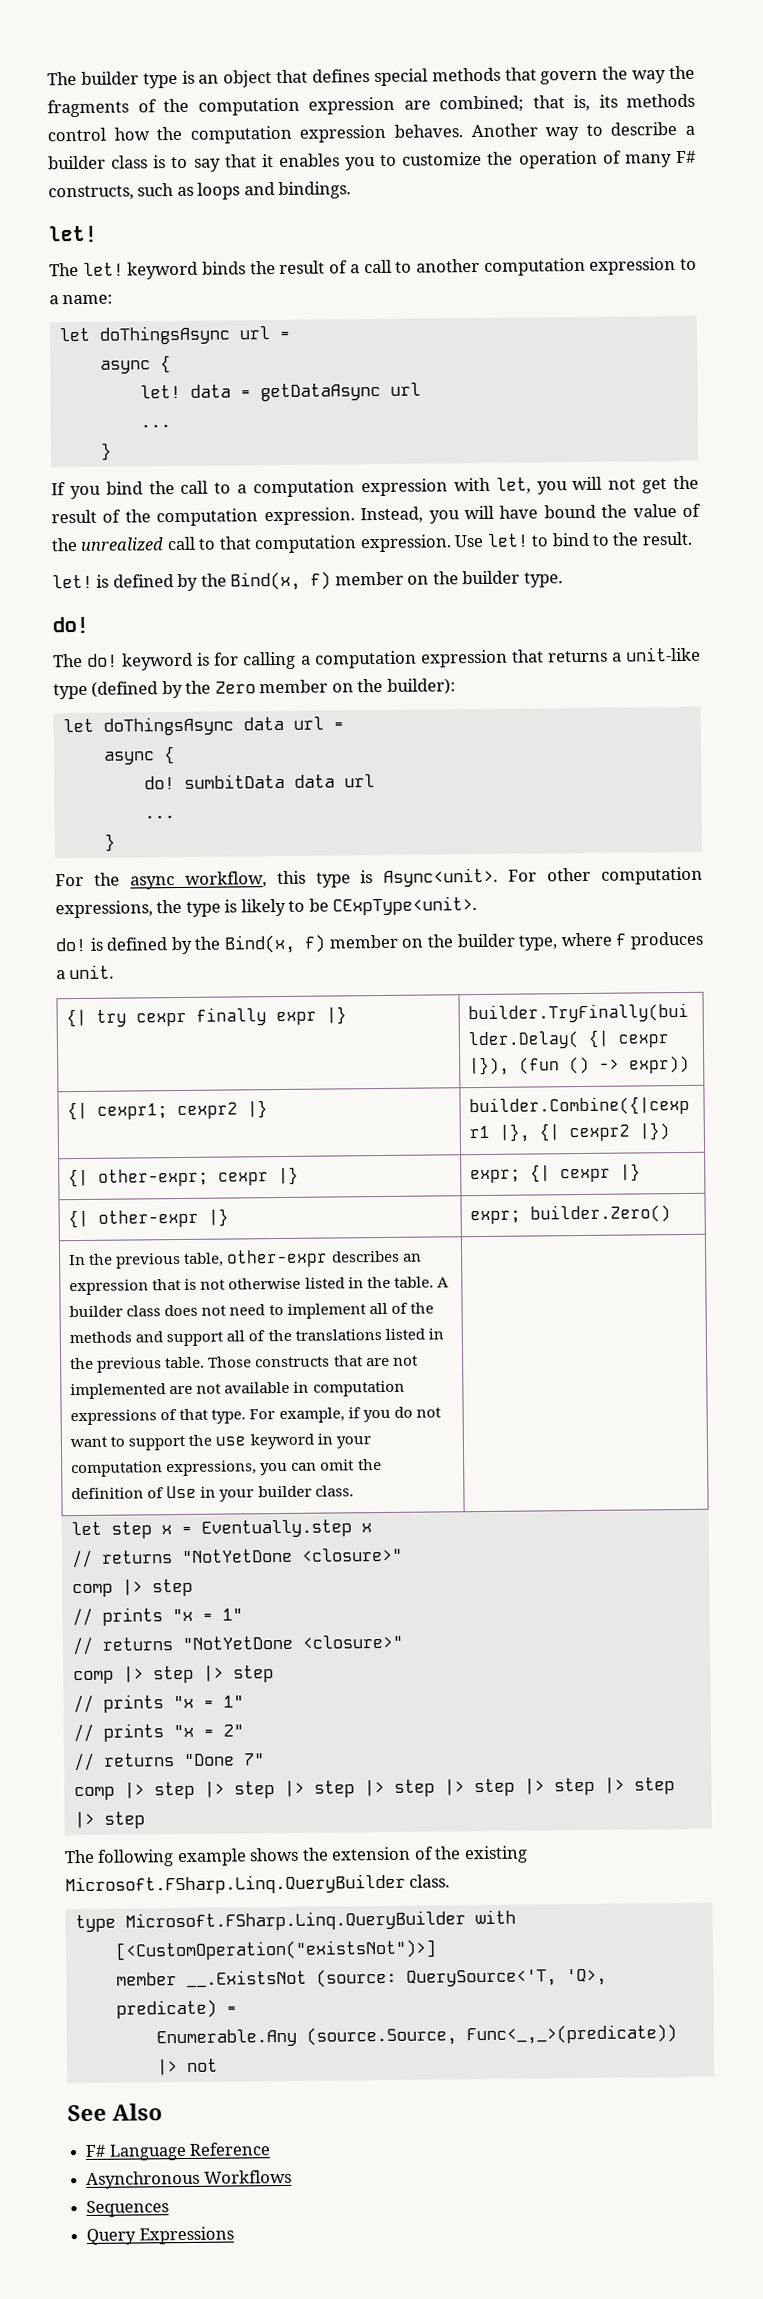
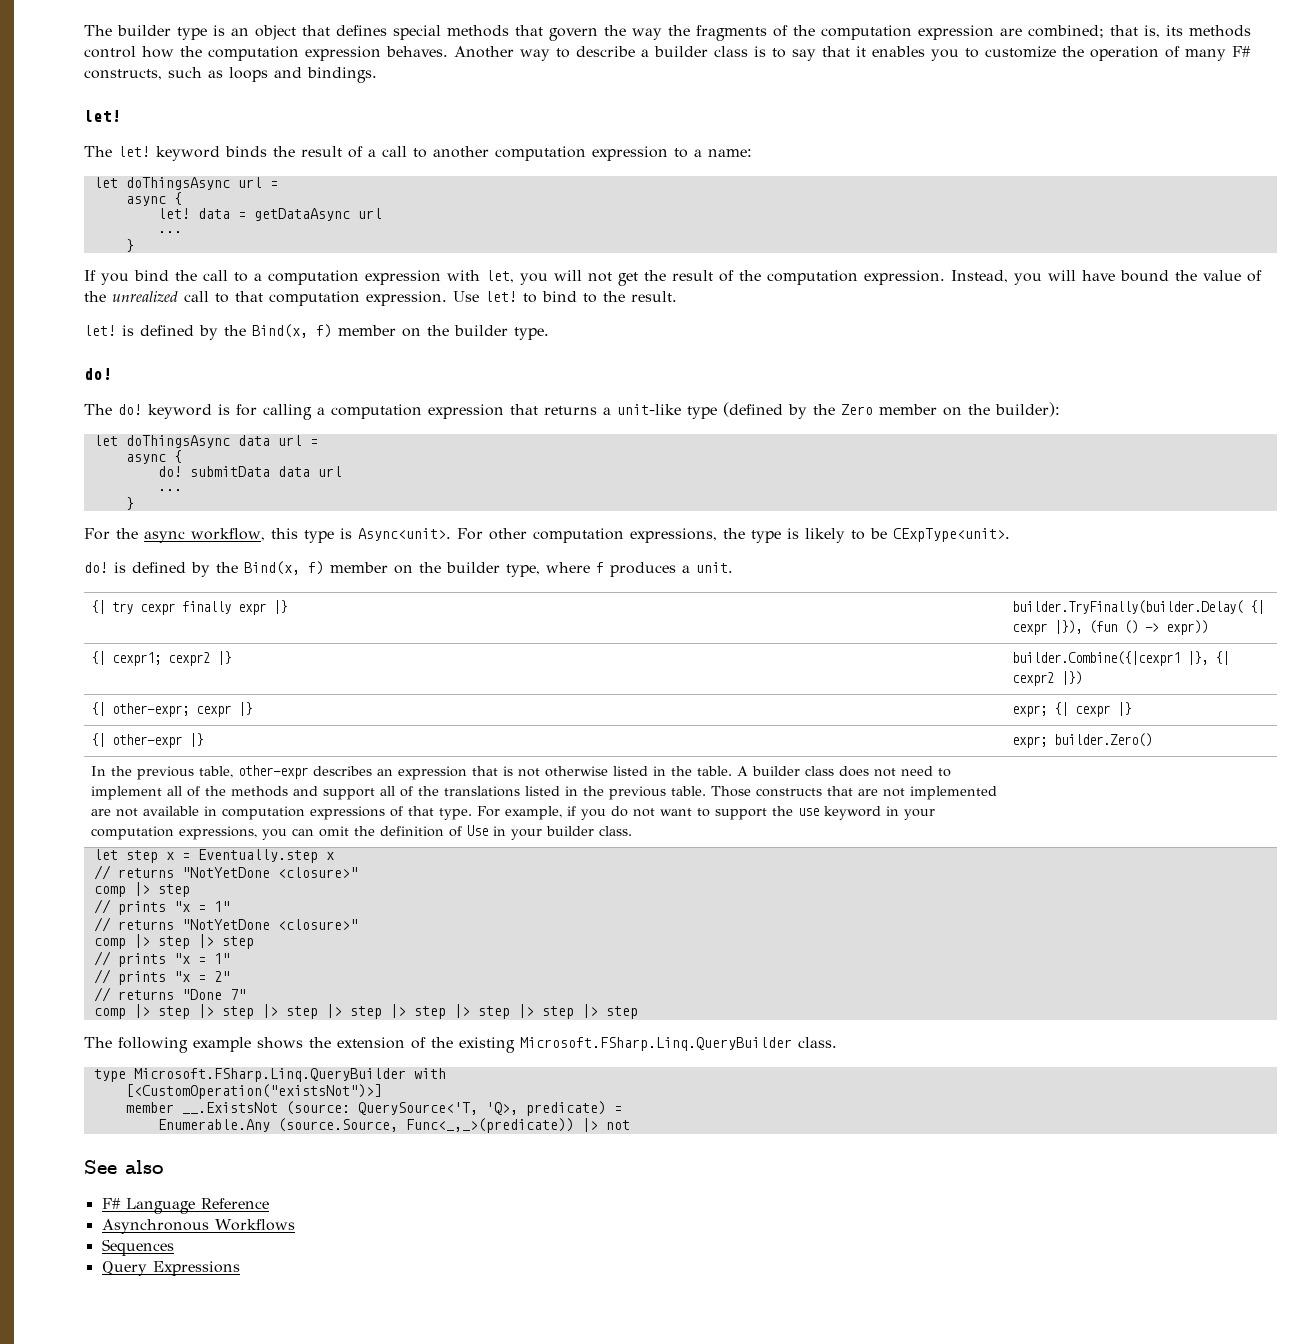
- do! sumbitData data url
+ do! submitData data url
- See Also
+ See also

